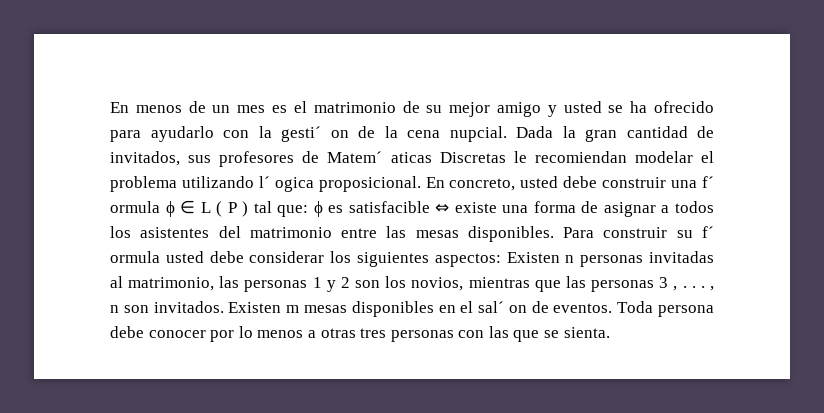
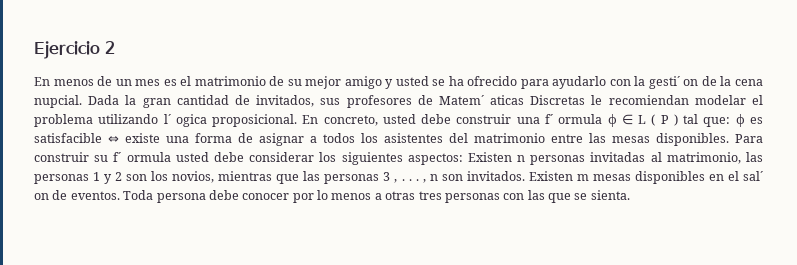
+ Ejercicio 2

